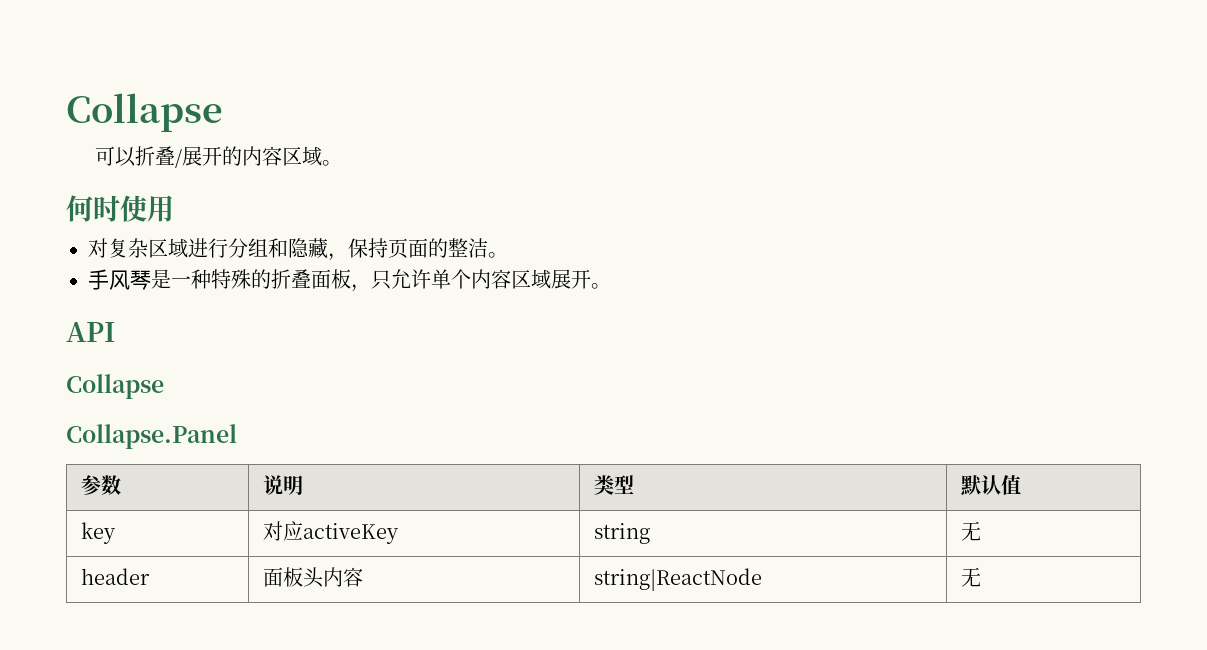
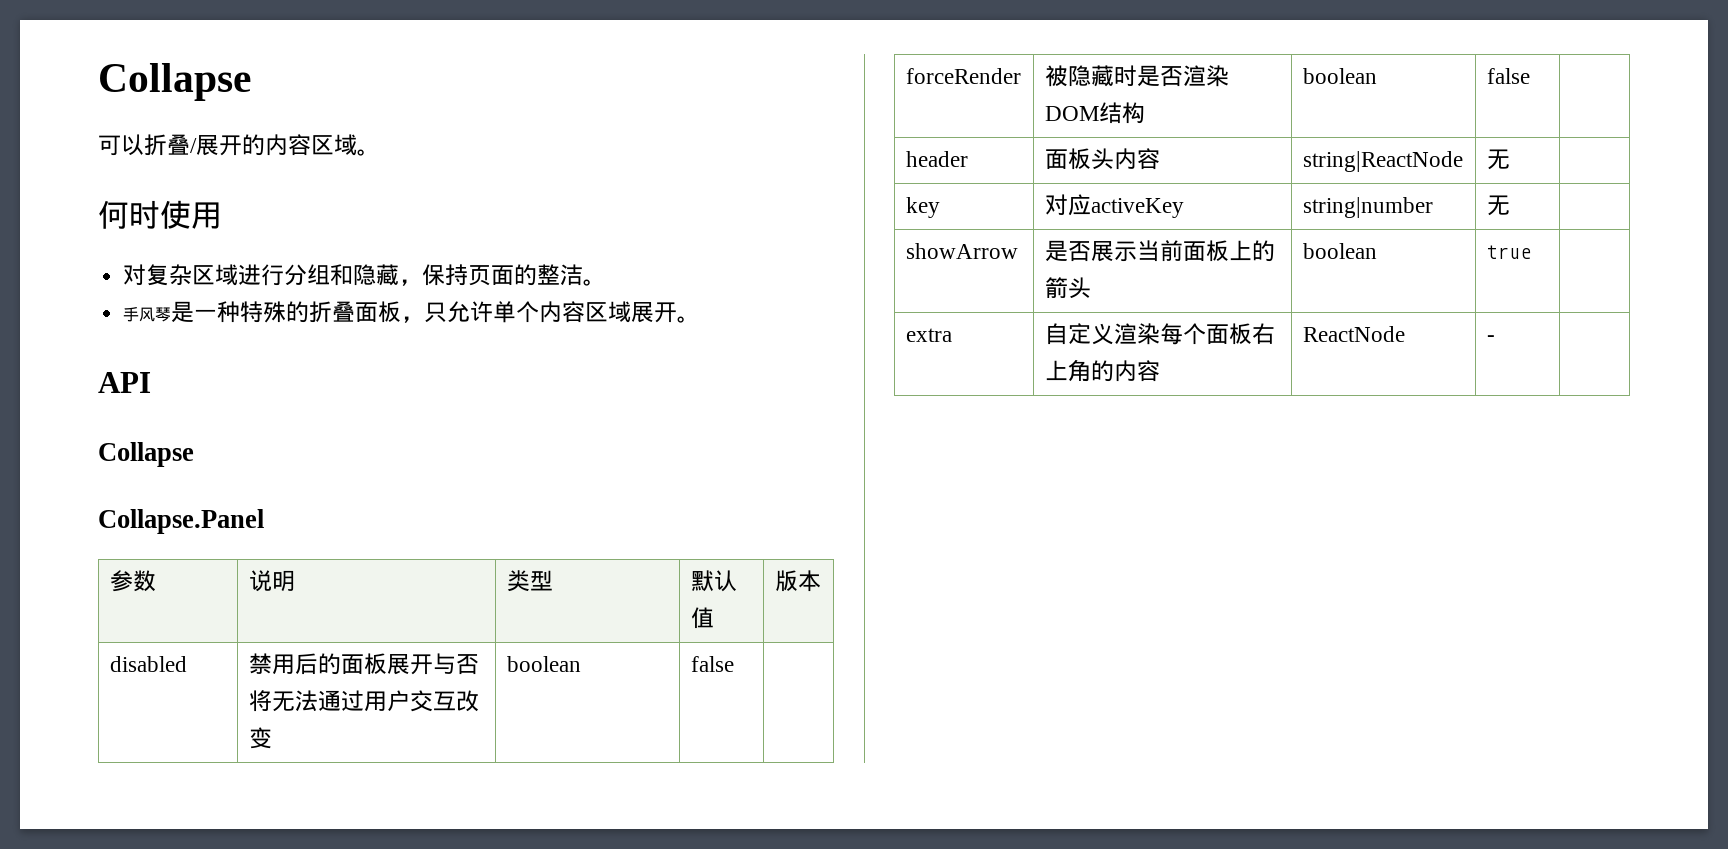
- 参数 | 说明 | 类型 | 默认值
- key | 对应activeKey | string | 无
+ 参数 | 说明 | 类型 | 默认值 | 版本
+ disabled | 禁用后的面板展开与否将无法通过用户交互改变 | boolean | false |
+ forceRender | 被隐藏时是否渲染DOM结构 | boolean | false |
- header | 面板头内容 | string|ReactNode | 无
+ header | 面板头内容 | string|ReactNode | 无 |
+ key | 对应activeKey | string|number | 无 |
+ showArrow | 是否展示当前面板上的箭头 | boolean | true |
+ extra | 自定义渲染每个面板右上角的内容 | ReactNode | - |

